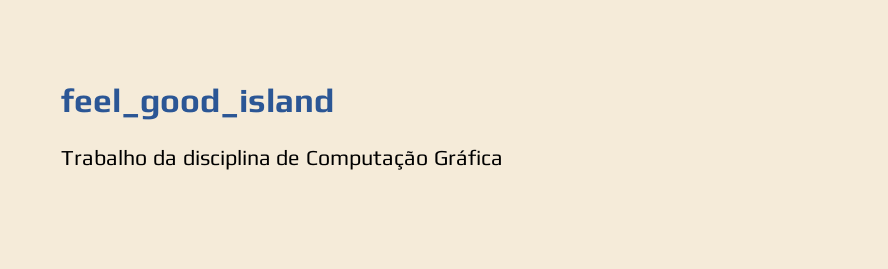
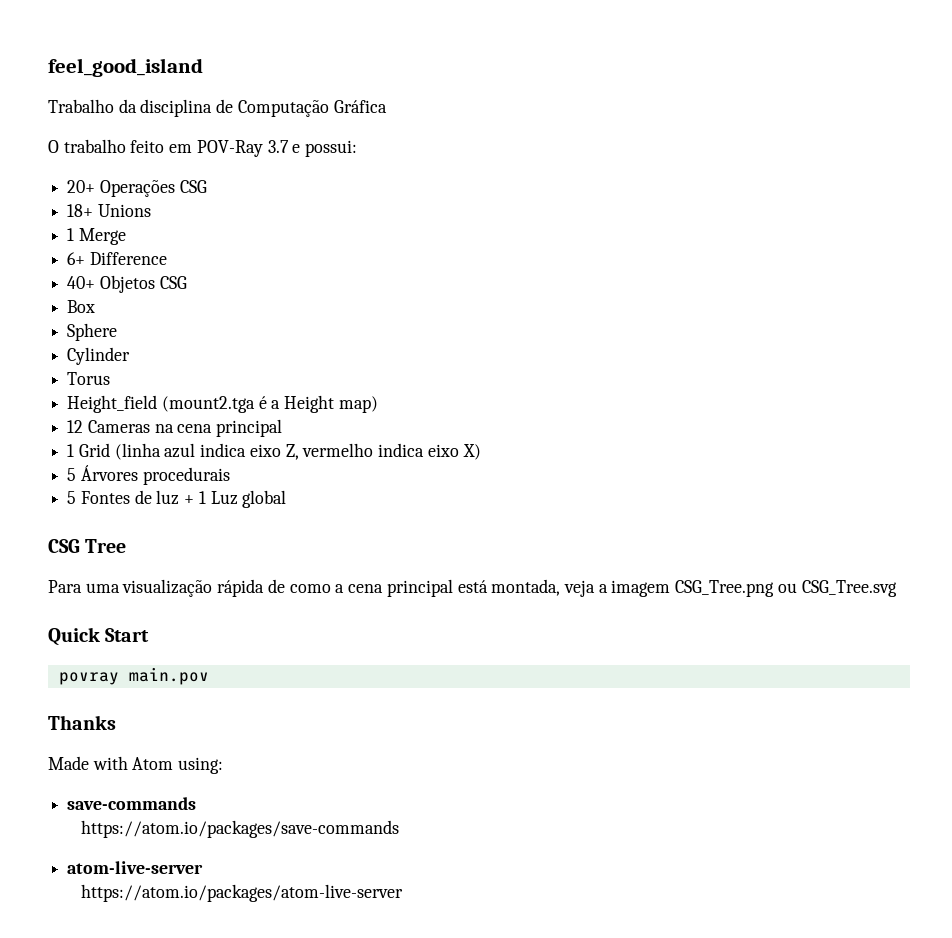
+ O trabalho feito em POV-Ray 3.7 e possui:
+ 20+ Operações CSG
+ 18+ Unions
+ 1 Merge
+ 6+ Difference
+ 40+ Objetos CSG
+ Box
+ Sphere
+ Cylinder
+ Torus
+ Height_field (mount2.tga é a Height map)
+ 12 Cameras na cena principal
+ 1 Grid (linha azul indica eixo Z, vermelho indica eixo X)
+ 5 Árvores procedurais
+ 5 Fontes de luz + 1 Luz global
+ CSG Tree
+ Para uma visualização rápida de como a cena principal está montada, veja a imagem CSG_Tree.png ou CSG_Tree.svg
+ Quick Start
+ povray main.pov
+ Thanks
+ Made with Atom using:
+ save-commands
+ https://atom.io/packages/save-commands
+ atom-live-server
+ https://atom.io/packages/atom-live-server

